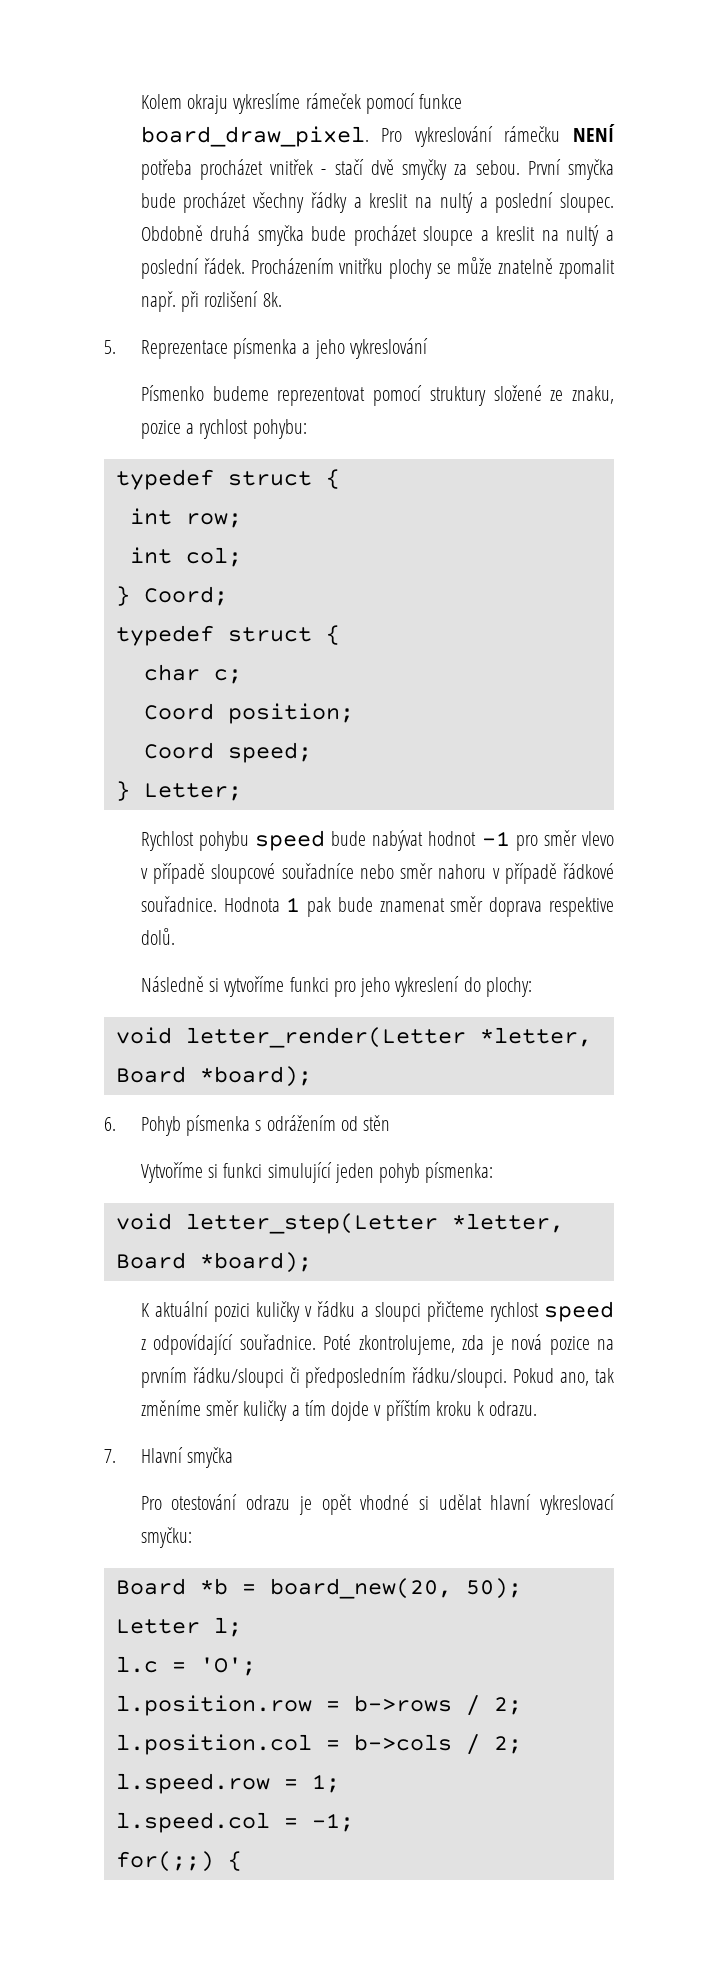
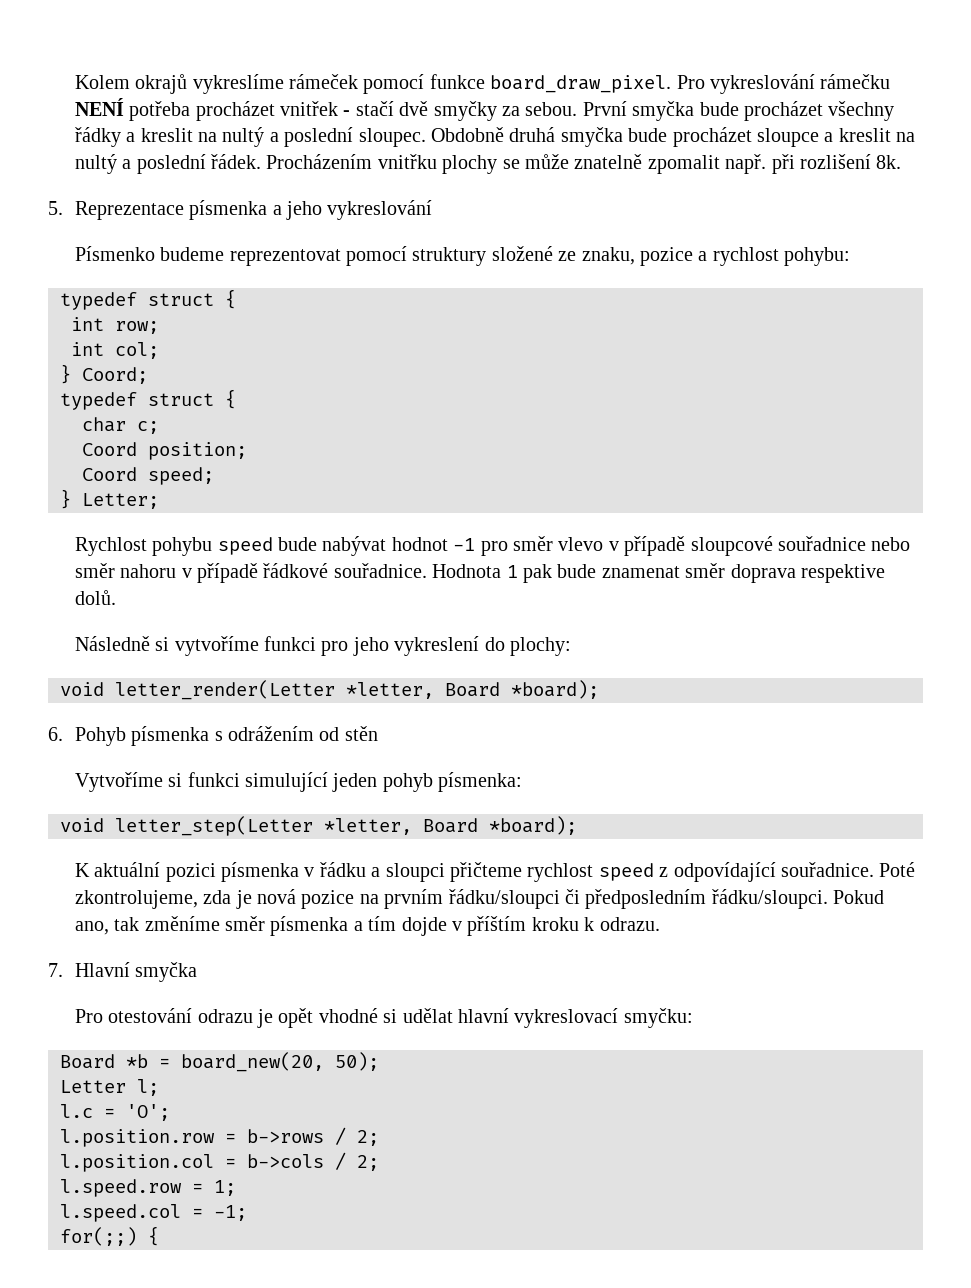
- Kolem okraju vykreslíme rámeček pomocí funkce board_draw_pixel.
+ Kolem okrajů vykreslíme rámeček pomocí funkce board_draw_pixel.
- Rychlost pohybu speed bude nabývat hodnot -1 pro směr vlevo v případě sloupcové souřadníce nebo směr nahoru v případě řádkové souřadnice.
+ Rychlost pohybu speed bude nabývat hodnot -1 pro směr vlevo v případě sloupcové souřadnice nebo směr nahoru v případě řádkové souřadnice.
- K aktuální pozici kuličky v řádku a sloupci přičteme rychlost speed z odpovídající souřadnice.
+ K aktuální pozici písmenka v řádku a sloupci přičteme rychlost speed z odpovídající souřadnice.
- Pokud ano, tak změníme směr kuličky a tím dojde v příštím kroku k odrazu.
+ Pokud ano, tak změníme směr písmenka a tím dojde v příštím kroku k odrazu.

